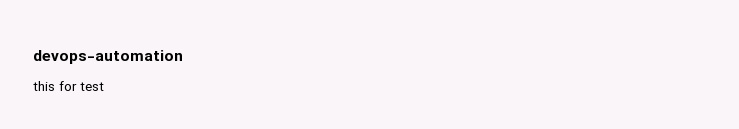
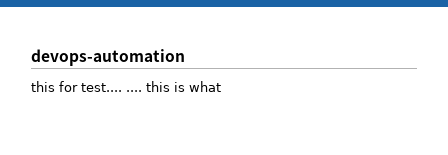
- this for test
+ this for test.... .... this is what

